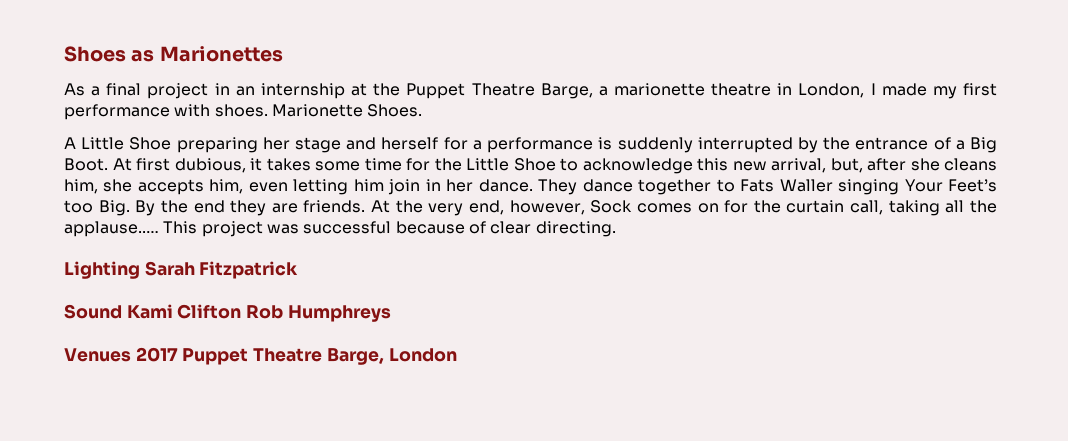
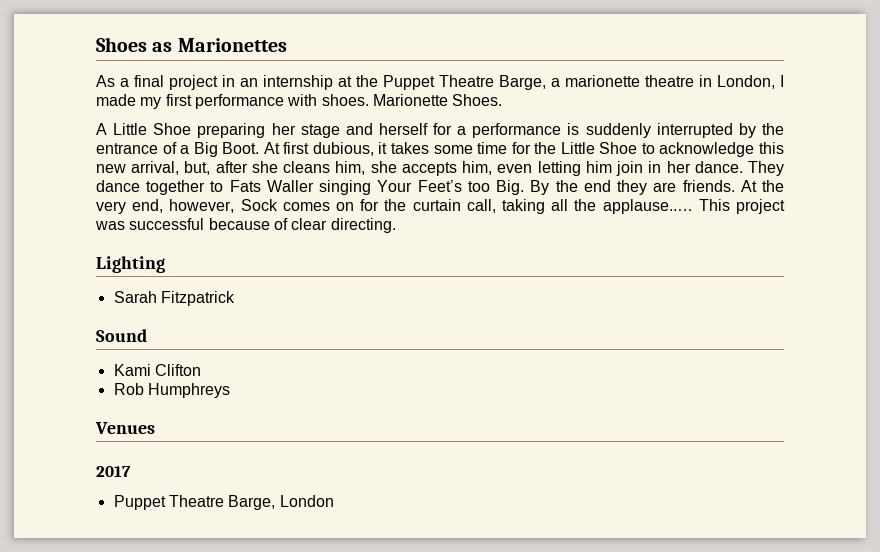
- Lighting Sarah Fitzpatrick
+ Lighting
+ Sarah Fitzpatrick
- Sound Kami Clifton Rob Humphreys
+ Sound
+ Kami Clifton
+ Rob Humphreys
- Venues 2017 Puppet Theatre Barge, London
+ Venues
+ 2017
+ Puppet Theatre Barge, London

